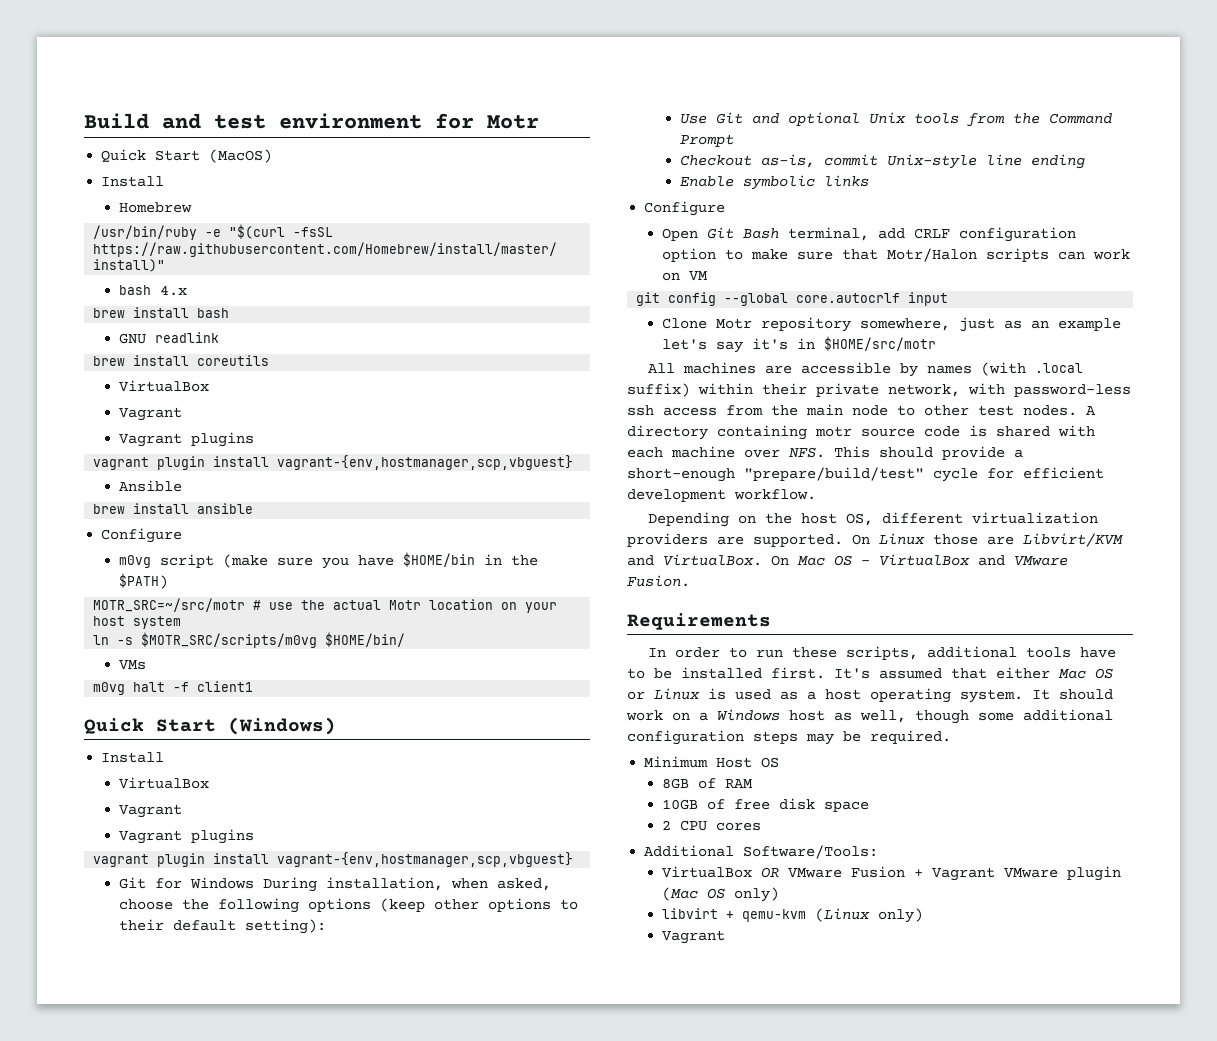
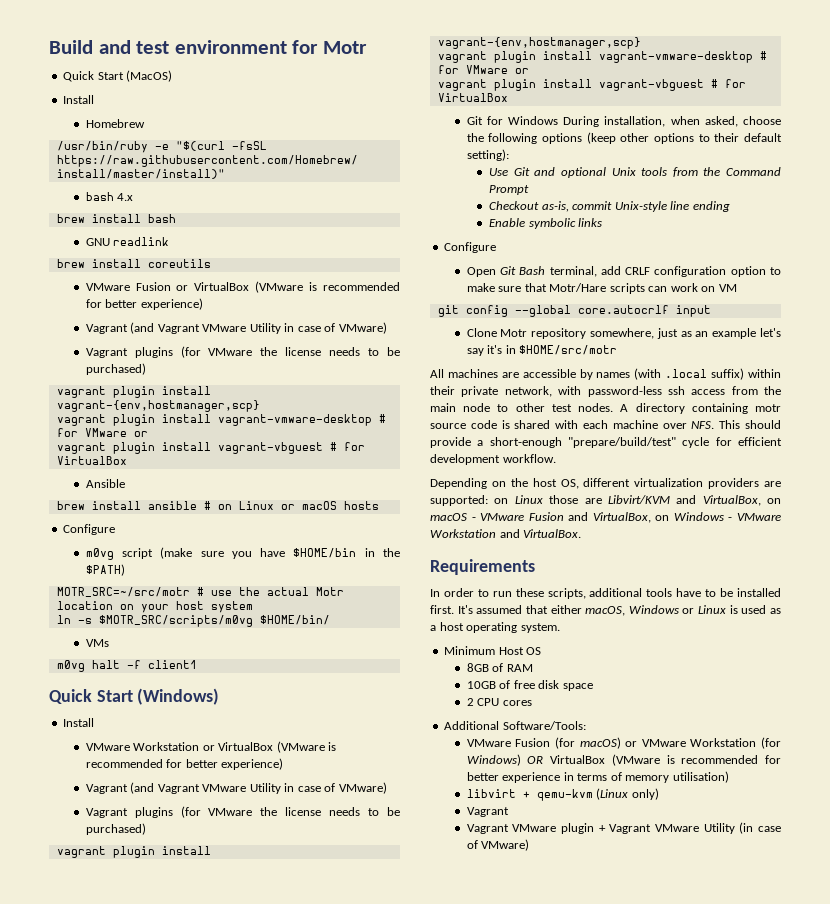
  brew install coreutils
- VirtualBox
- Vagrant
- Vagrant plugins
- vagrant plugin install vagrant-{env,hostmanager,scp,vbguest}
+ VMware Fusion or VirtualBox (VMware is recommended for better experience)
+ Vagrant (and Vagrant VMware Utility in case of VMware)
+ Vagrant plugins (for VMware the license needs to be purchased)
+ vagrant plugin install vagrant-{env,hostmanager,scp}
+ vagrant plugin install vagrant-vmware-desktop # for VMware or
+ vagrant plugin install vagrant-vbguest # for VirtualBox
  Ansible
- brew install ansible
+ brew install ansible # on Linux or macOS hosts
  Quick Start (Windows)
  Install
- VirtualBox
- Vagrant
- Vagrant plugins
- vagrant plugin install vagrant-{env,hostmanager,scp,vbguest}
+ VMware Workstation or VirtualBox (VMware is recommended for better experience)
+ Vagrant (and Vagrant VMware Utility in case of VMware)
+ Vagrant plugins (for VMware the license needs to be purchased)
+ vagrant plugin install vagrant-{env,hostmanager,scp}
+ vagrant plugin install vagrant-vmware-desktop # for VMware or
+ vagrant plugin install vagrant-vbguest # for VirtualBox
- Open Git Bash terminal, add CRLF configuration option to make sure that Motr/Halon scripts can work on VM
+ Open Git Bash terminal, add CRLF configuration option to make sure that Motr/Hare scripts can work on VM
- Depending on the host OS, different virtualization providers are supported. On Linux those are Libvirt/KVM and VirtualBox. On Mac OS - VirtualBox and VMware Fusion.
+ Depending on the host OS, different virtualization providers are supported: on Linux those are Libvirt/KVM and VirtualBox, on macOS - VMware Fusion and VirtualBox, on Windows - VMware Workstation and VirtualBox.
- It's assumed that either Mac OS or Linux is used as a host operating system. It should work on a Windows host as well, though some additional configuration steps may be required.
+ It's assumed that either macOS, Windows or Linux is used as a host operating system.
- VirtualBox OR VMware Fusion + Vagrant VMware plugin (Mac OS only)
+ VMware Fusion (for macOS) or VMware Workstation (for Windows) OR VirtualBox (VMware is recommended for better experience in terms of memory utilisation)
+ Vagrant VMware plugin + Vagrant VMware Utility (in case of VMware)

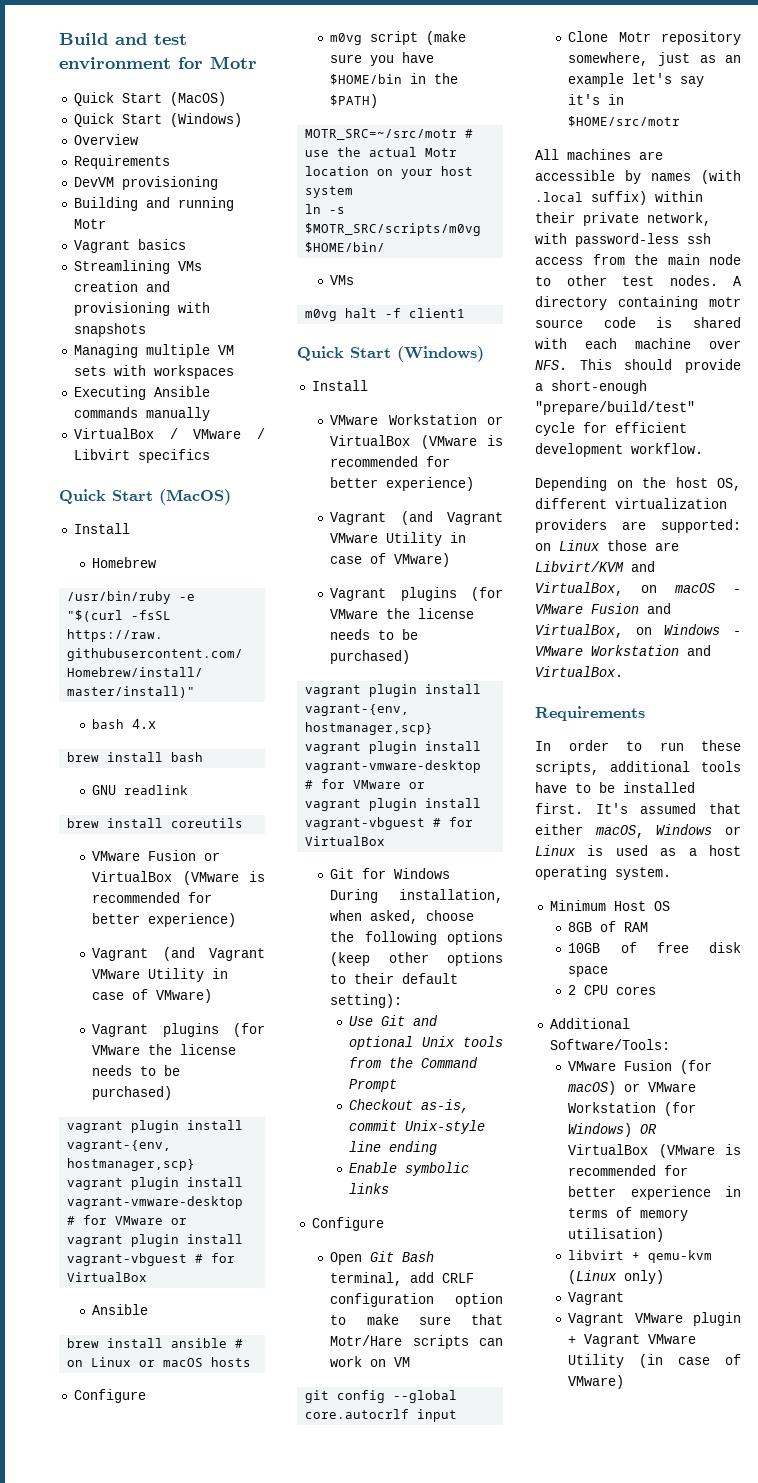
  Build and test environment for Motr
+ Quick Start (MacOS)
+ Quick Start (Windows)
+ Overview
+ Requirements
+ DevVM provisioning
+ Building and running Motr
+ Vagrant basics
+ Streamlining VMs creation and provisioning with snapshots
+ Managing multiple VM sets with workspaces
+ Executing Ansible commands manually
+ VirtualBox / VMware / Libvirt specifics

